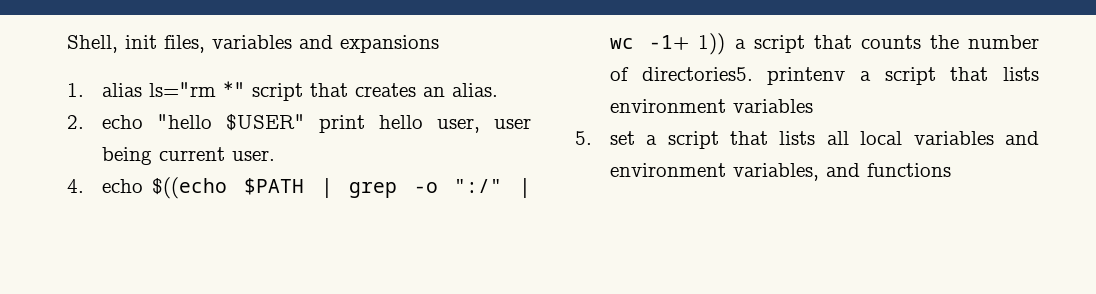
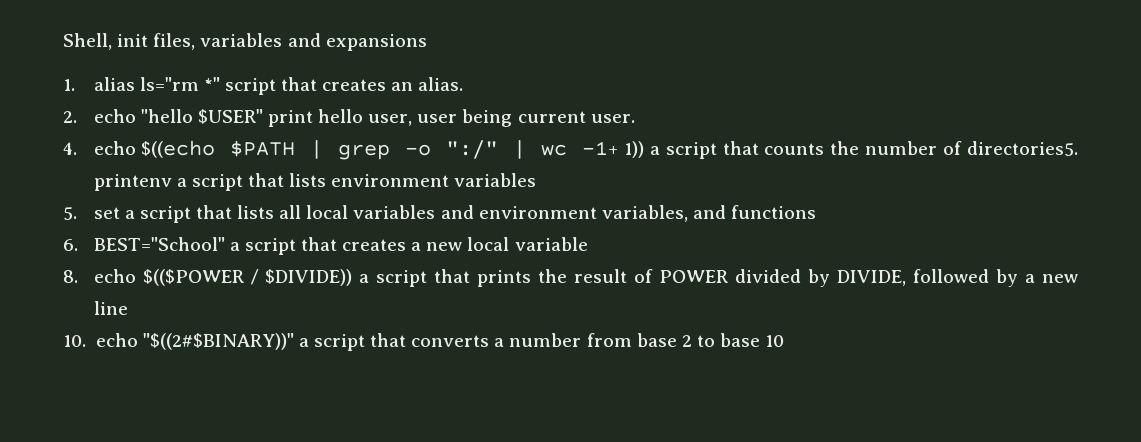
+ 6. BEST="School" a script that creates a new local variable
+ 8. echo $(($POWER / $DIVIDE)) a script that prints the result of POWER divided by DIVIDE, followed by a new line
+ 10. echo "$((2#$BINARY))" a script that converts a number from base 2 to base 10

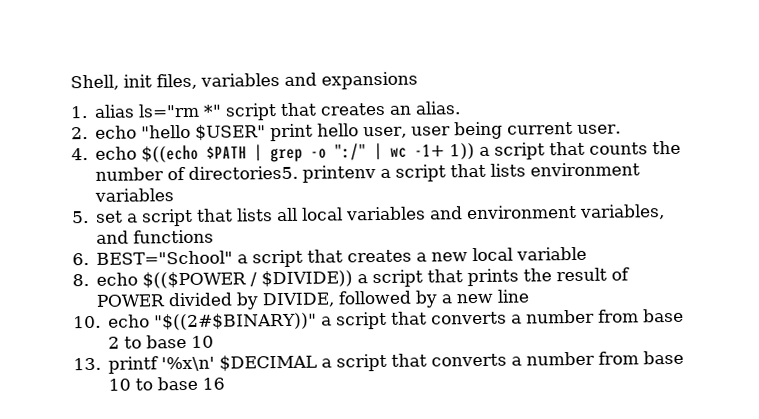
+ 13. printf '%x\n' $DECIMAL a script that converts a number from base 10 to base 16

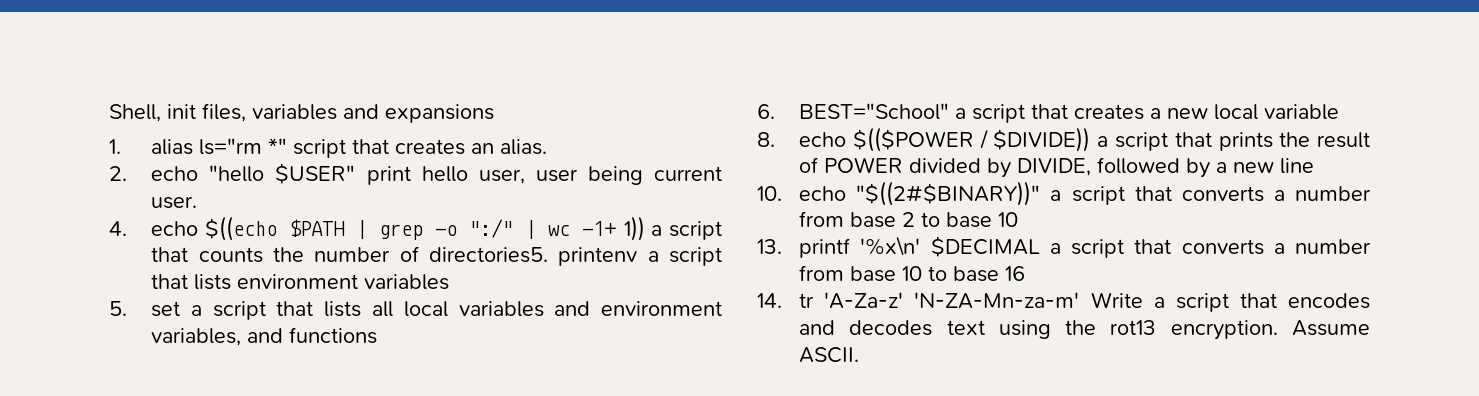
+ 14. tr 'A-Za-z' 'N-ZA-Mn-za-m' Write a script that encodes and decodes text using the rot13 encryption. Assume ASCII.

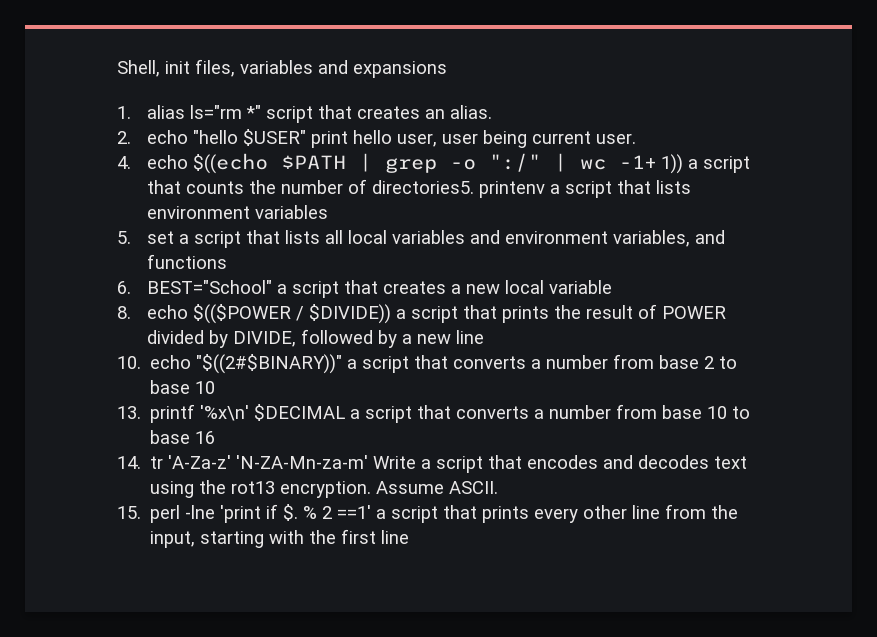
+ 15. perl -lne 'print if $. % 2 ==1' a script that prints every other line from the input, starting with the first line

